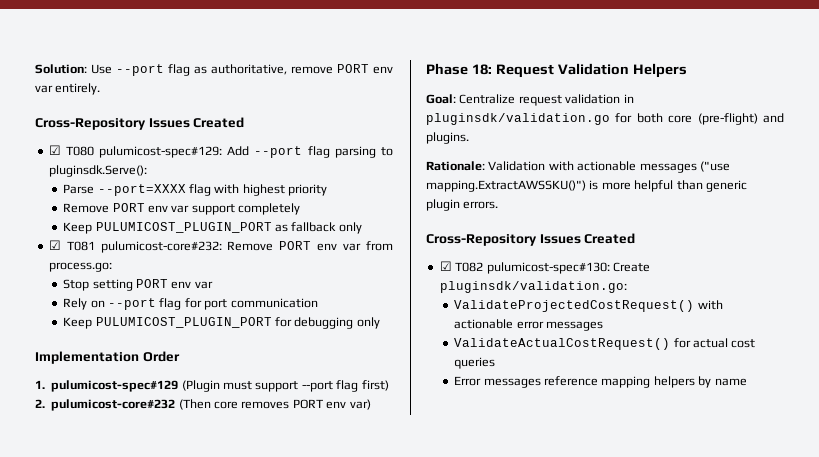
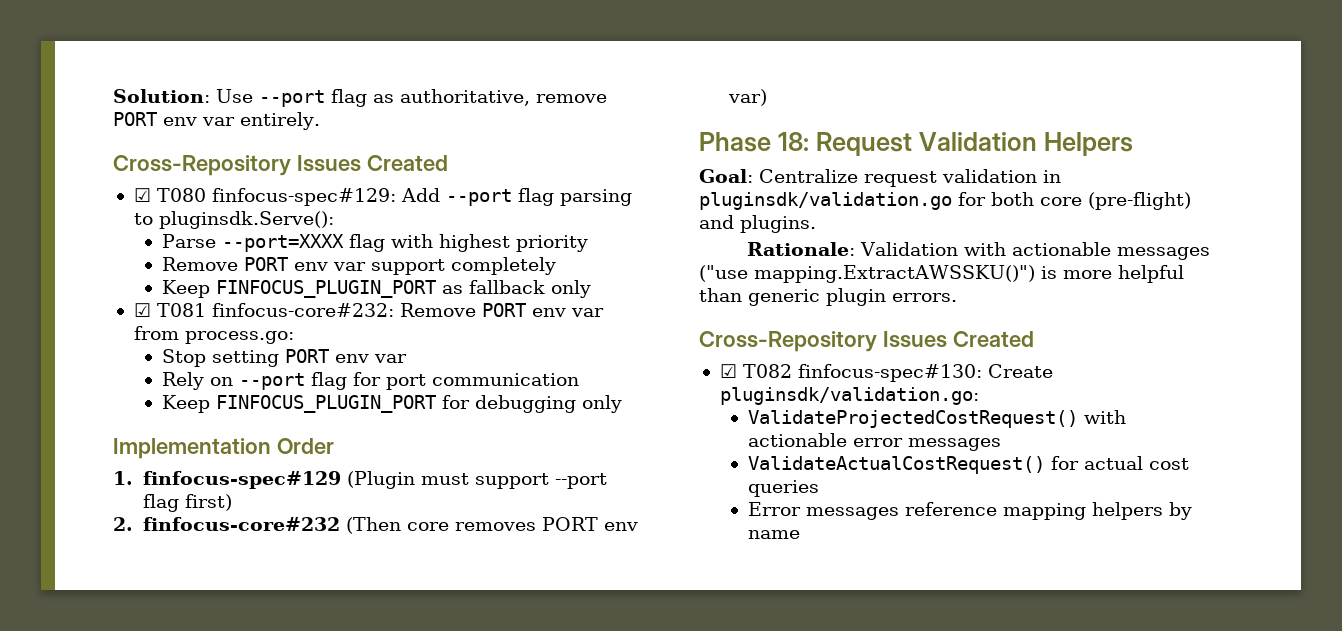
- ☑ T080 pulumicost-spec#129: Add --port flag parsing to pluginsdk.Serve():
+ ☑ T080 finfocus-spec#129: Add --port flag parsing to pluginsdk.Serve():
- Keep PULUMICOST_PLUGIN_PORT as fallback only
+ Keep FINFOCUS_PLUGIN_PORT as fallback only
- ☑ T081 pulumicost-core#232: Remove PORT env var from process.go:
+ ☑ T081 finfocus-core#232: Remove PORT env var from process.go:
- Keep PULUMICOST_PLUGIN_PORT for debugging only
+ Keep FINFOCUS_PLUGIN_PORT for debugging only
- 1. pulumicost-spec#129 (Plugin must support --port flag first)
+ 1. finfocus-spec#129 (Plugin must support --port flag first)
- 2. pulumicost-core#232 (Then core removes PORT env var)
+ 2. finfocus-core#232 (Then core removes PORT env var)
- ☑ T082 pulumicost-spec#130: Create pluginsdk/validation.go:
+ ☑ T082 finfocus-spec#130: Create pluginsdk/validation.go:

